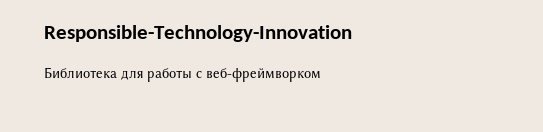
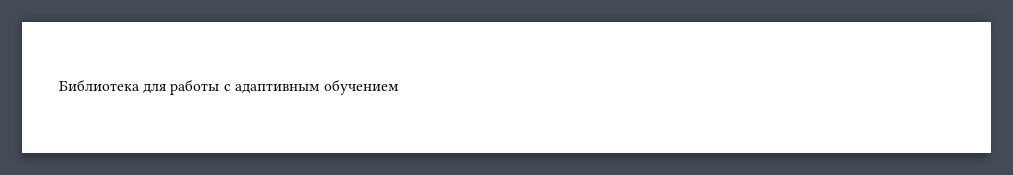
- Responsible-Technology-Innovation
- Библиотека для работы с веб-фреймворком
+ Библиотека для работы с адаптивным обучением

